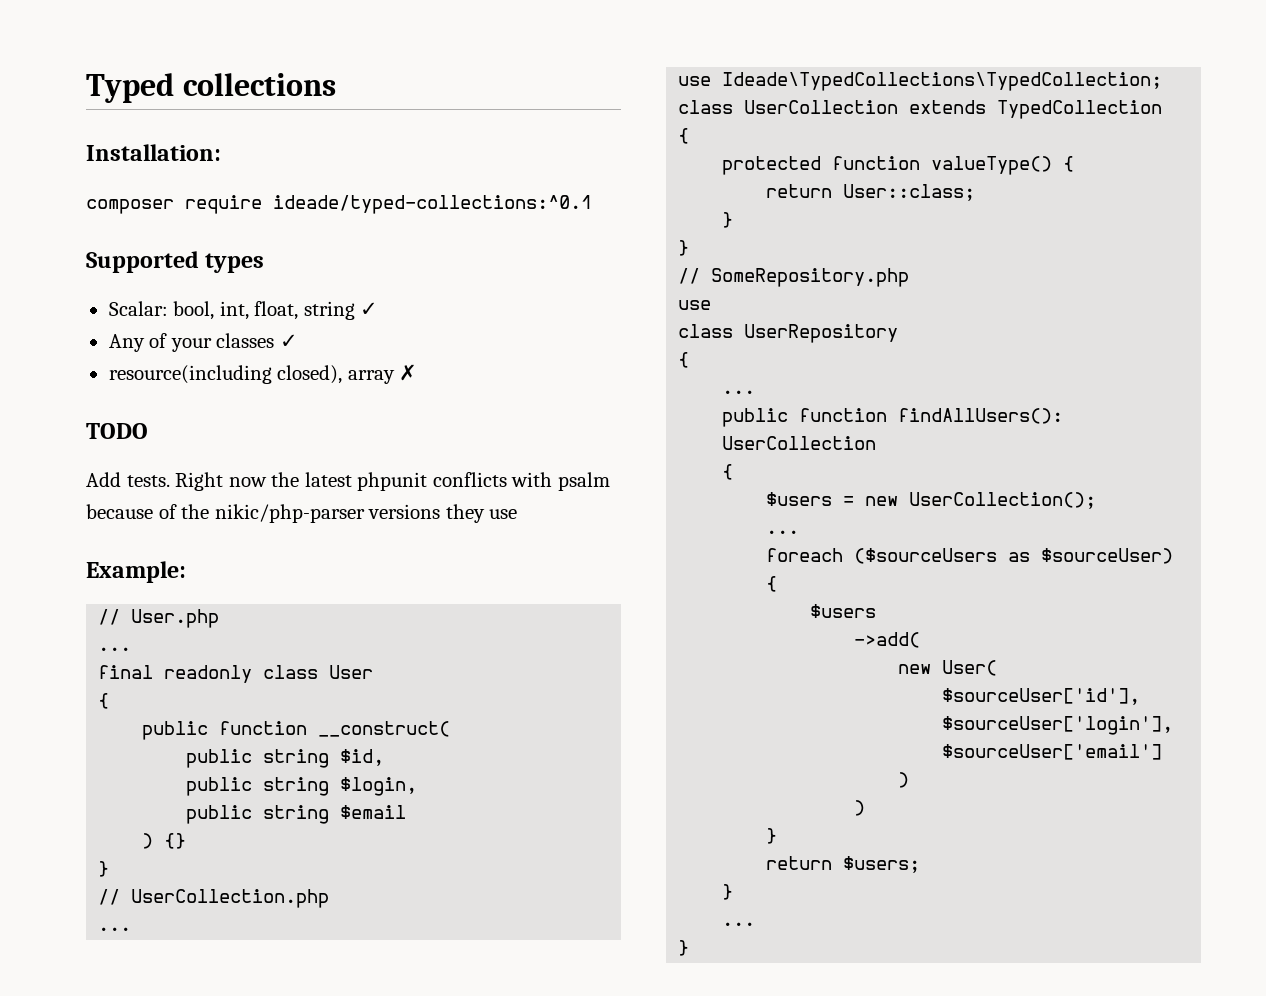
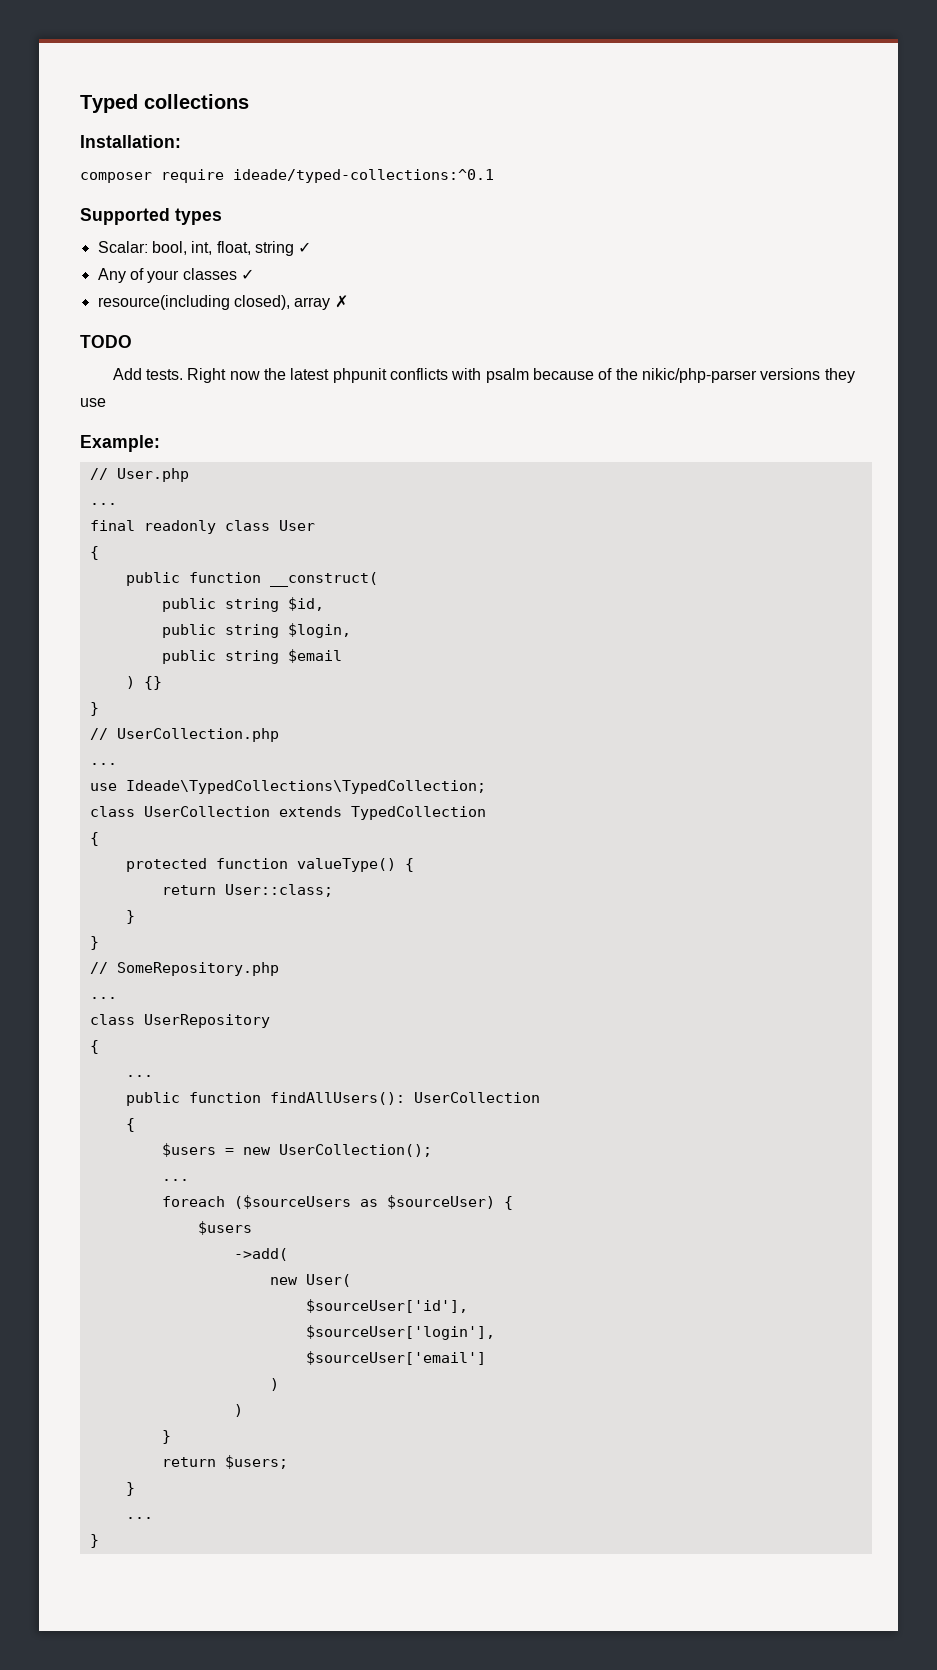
  // SomeRepository.php
- use
+ ...

